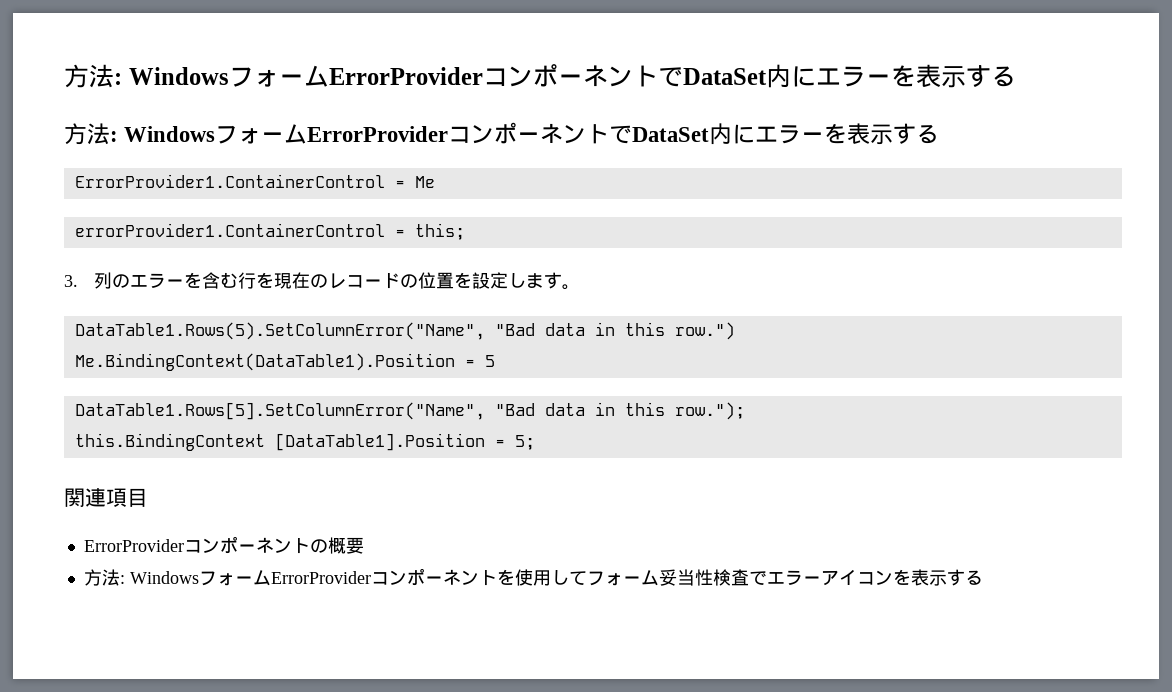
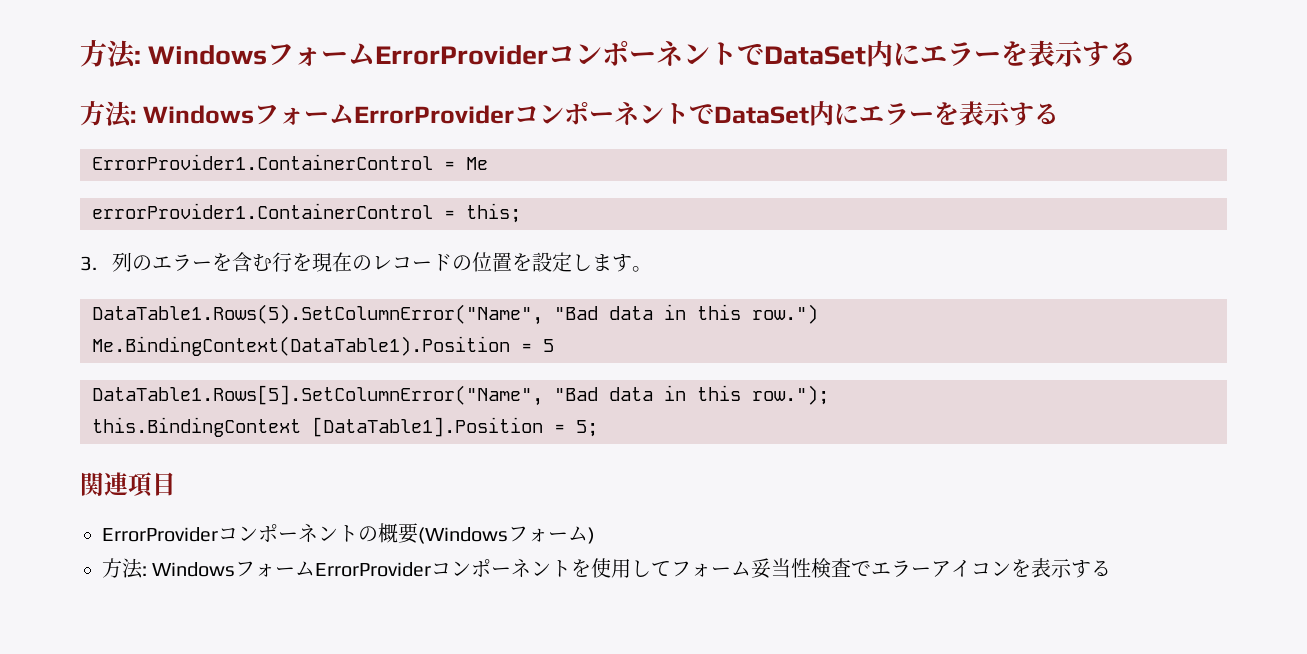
- ErrorProviderコンポーネントの概要
+ ErrorProviderコンポーネントの概要(Windowsフォーム)

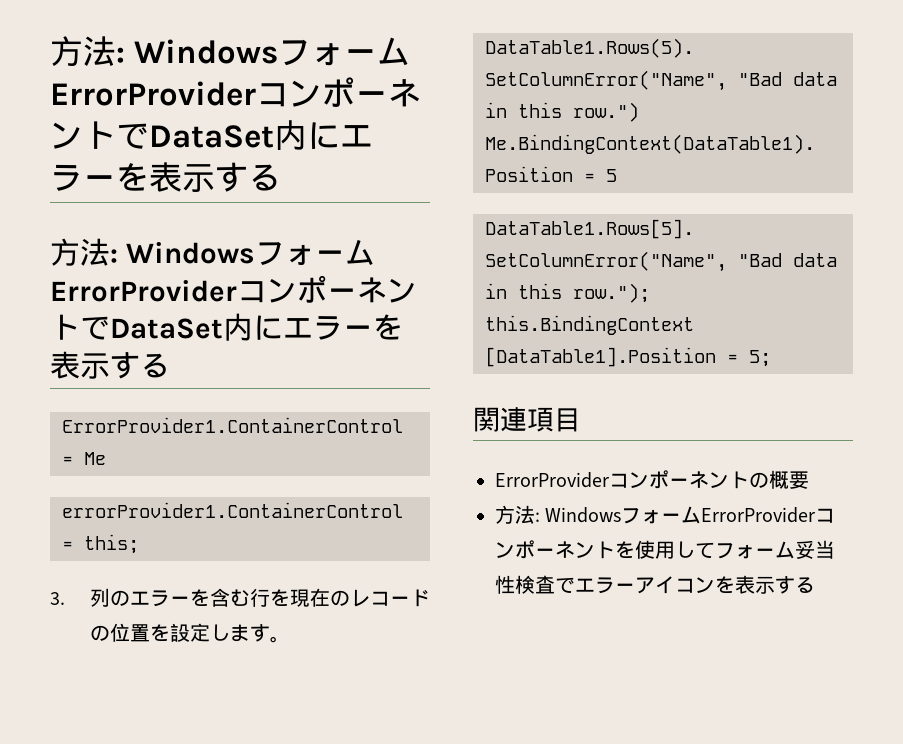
- ErrorProviderコンポーネントの概要(Windowsフォーム)
+ ErrorProviderコンポーネントの概要

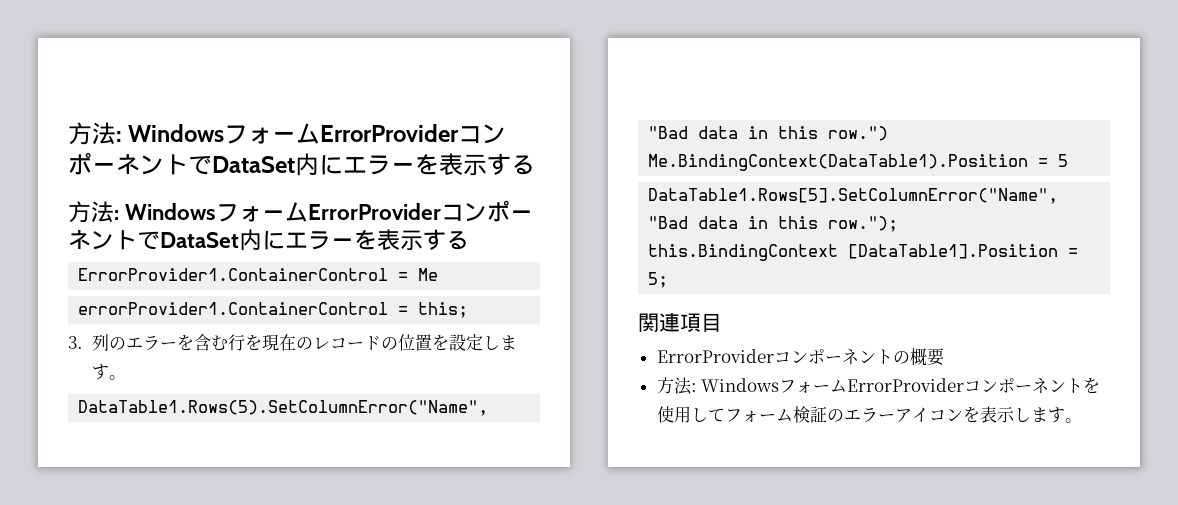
- 方法: WindowsフォームErrorProviderコンポーネントを使用してフォーム妥当性検査でエラーアイコンを表示する
+ 方法: WindowsフォームErrorProviderコンポーネントを使用してフォーム検証のエラーアイコンを表示します。

